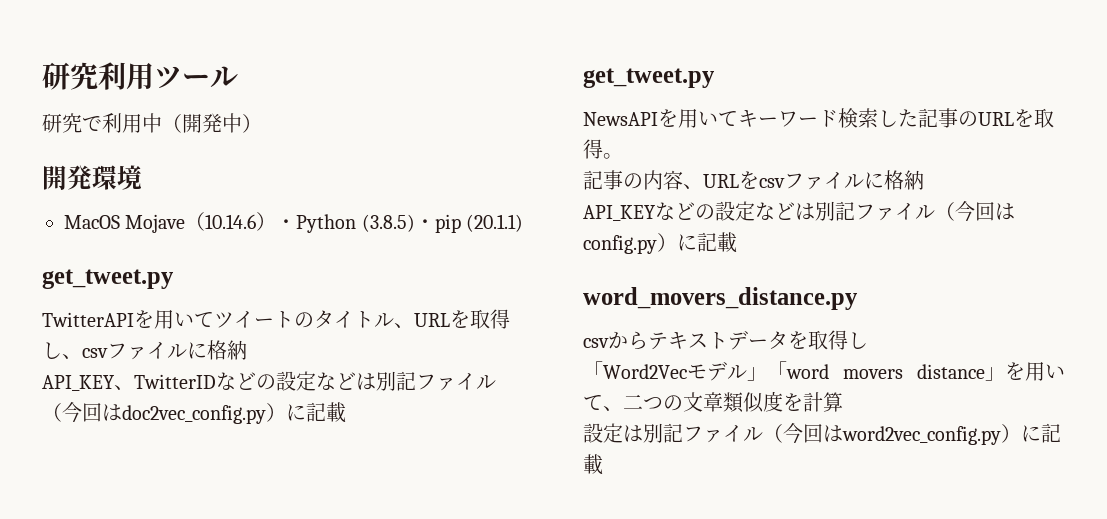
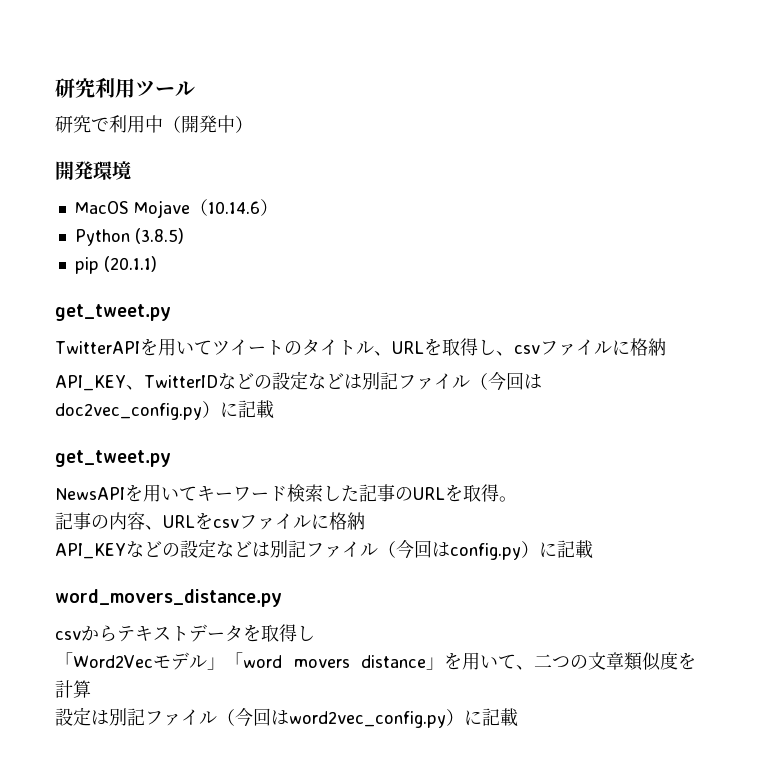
- MacOS Mojave（10.14.6）・Python (3.8.5)・pip (20.1.1)
+ MacOS Mojave（10.14.6）
+ Python (3.8.5)
+ pip (20.1.1)

